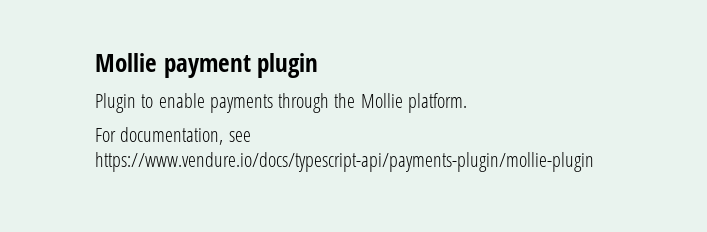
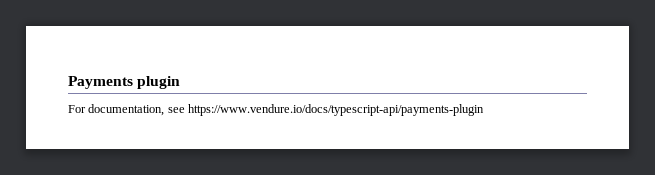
- Mollie payment plugin
+ Payments plugin
- Plugin to enable payments through the Mollie platform.
- For documentation, see https://www.vendure.io/docs/typescript-api/payments-plugin/mollie-plugin
+ For documentation, see https://www.vendure.io/docs/typescript-api/payments-plugin

